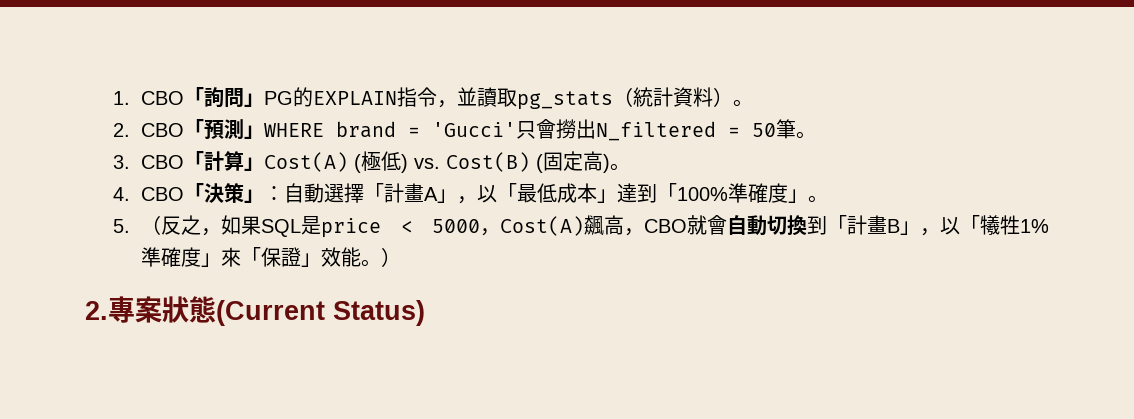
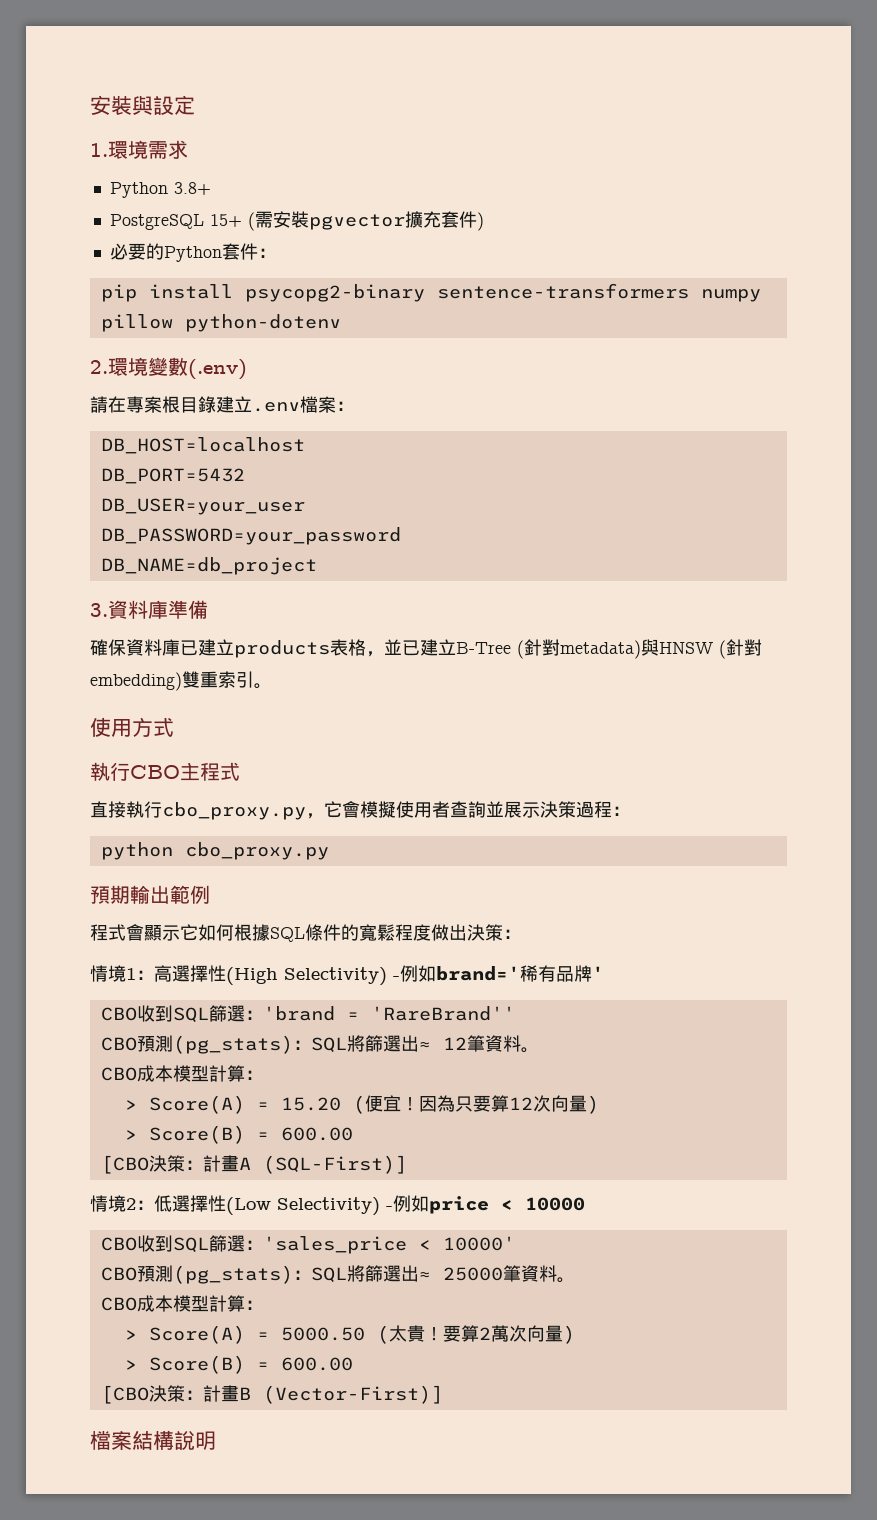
- 1. CBO「詢問」PG的EXPLAIN指令，並讀取pg_stats（統計資料）。
- 2. CBO「預測」WHERE brand = 'Gucci'只會撈出N_filtered = 50筆。
- 3. CBO「計算」Cost(A) (極低) vs. Cost(B) (固定高)。
- 4. CBO「決策」：自動選擇「計畫A」，以「最低成本」達到「100%準確度」。
- 5.（反之，如果SQL是price < 5000，Cost(A)飆高，CBO就會自動切換到「計畫B」，以「犧牲1%準確度」來「保證」效能。）
- 2.專案狀態(Current Status)
+ 安裝與設定
+ 1.環境需求
+ Python 3.8+
+ PostgreSQL 15+ (需安裝pgvector擴充套件)
+ 必要的Python套件：
+ pip install psycopg2-binary sentence-transformers numpy pillow python-dotenv
+ 2.環境變數(.env)
+ 請在專案根目錄建立.env檔案：
+ DB_HOST=localhost
+ DB_PORT=5432
+ DB_USER=your_user
+ DB_PASSWORD=your_password
+ DB_NAME=db_project
+ 3.資料庫準備
+ 確保資料庫已建立products表格，並已建立B-Tree (針對metadata)與HNSW (針對embedding)雙重索引。
+ 使用方式
+ 執行CBO主程式
+ 直接執行cbo_proxy.py，它會模擬使用者查詢並展示決策過程：
+ python cbo_proxy.py
+ 預期輸出範例
+ 程式會顯示它如何根據SQL條件的寬鬆程度做出決策：
+ 情境1：高選擇性(High Selectivity) -例如brand='稀有品牌'
+ CBO收到SQL篩選：'brand = 'RareBrand''
+ CBO預測(pg_stats)：SQL將篩選出≈ 12筆資料。
+ CBO成本模型計算：
+ > Score(A) = 15.20 (便宜！因為只要算12次向量)
+ > Score(B) = 600.00
+ [CBO決策：計畫A (SQL-First)]
+ 情境2：低選擇性(Low Selectivity) -例如price < 10000
+ CBO收到SQL篩選：'sales_price < 10000'
+ CBO預測(pg_stats)：SQL將篩選出≈ 25000筆資料。
+ CBO成本模型計算：
+ > Score(A) = 5000.50 (太貴！要算2萬次向量)
+ > Score(B) = 600.00
+ [CBO決策：計畫B (Vector-First)]
+ 檔案結構說明

